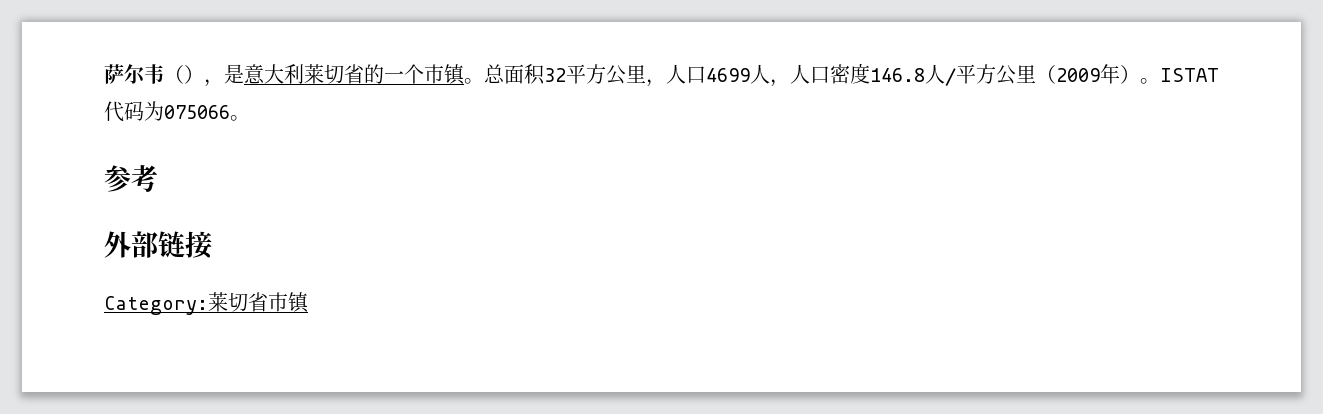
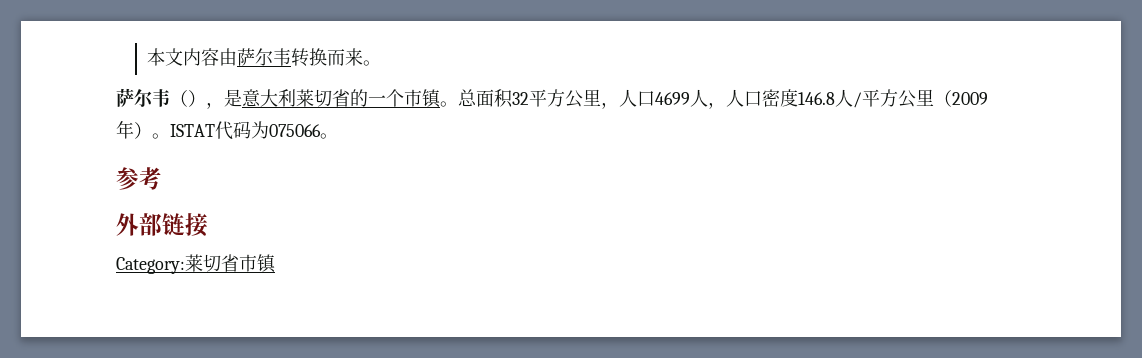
+ 本文内容由萨尔韦转换而来。

